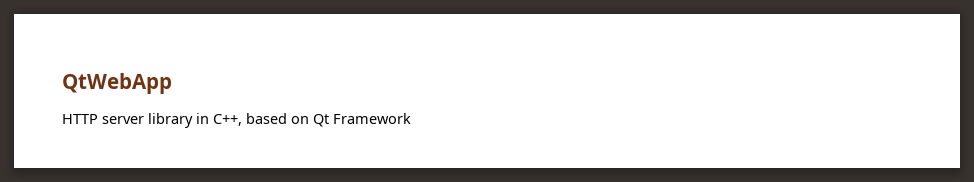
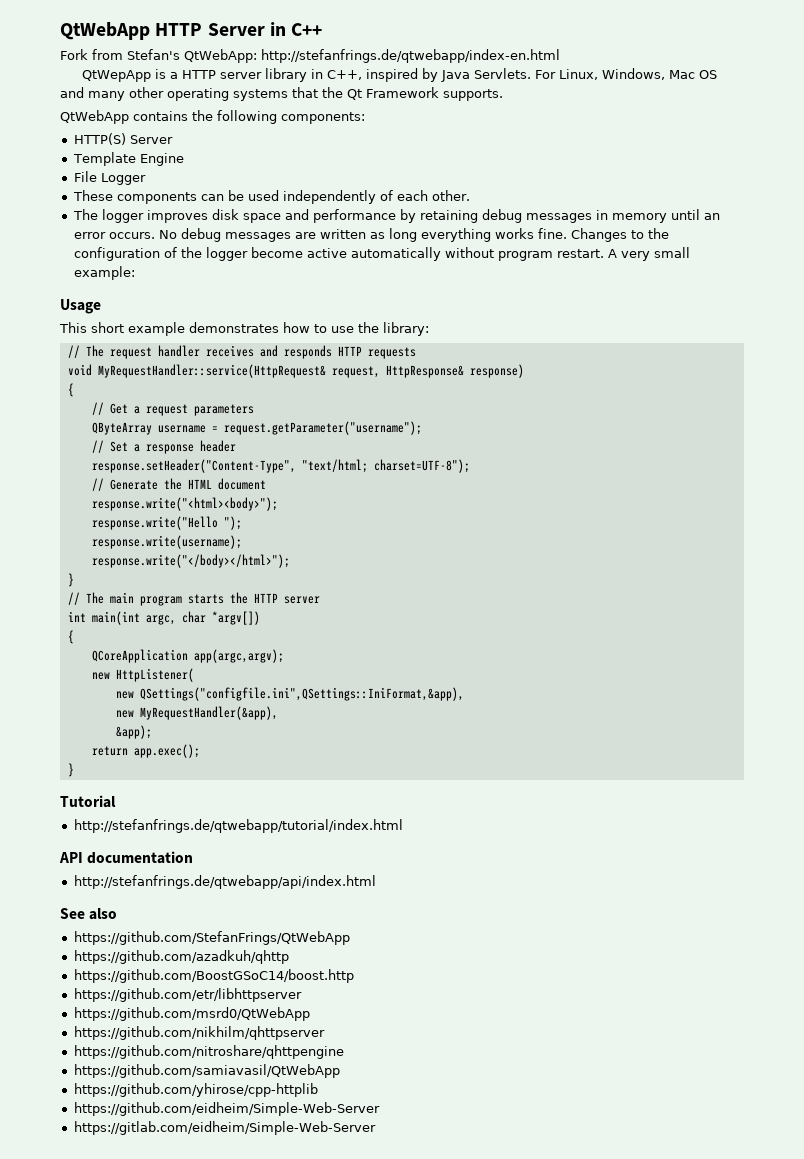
- QtWebApp
- HTTP server library in C++, based on Qt Framework
+ QtWebApp HTTP Server in C++
+ Fork from Stefan's QtWebApp: http://stefanfrings.de/qtwebapp/index-en.html
+ QtWepApp is a HTTP server library in C++, inspired by Java Servlets. For Linux, Windows, Mac OS and many other operating systems that the Qt Framework supports.
+ QtWebApp contains the following components:
+ HTTP(S) Server
+ Template Engine
+ File Logger
+ These components can be used independently of each other.
+ The logger improves disk space and performance by retaining debug messages in memory until an error occurs. No debug messages are written as long everything works fine. Changes to the configuration of the logger become active automatically without program restart. A very small example:
+ Usage
+ This short example demonstrates how to use the library:
+ // The request handler receives and responds HTTP requests
+ void MyRequestHandler::service(HttpRequest& request, HttpResponse& response)
+ {
+ // Get a request parameters
+ QByteArray username = request.getParameter("username");
+ // Set a response header
+ response.setHeader("Content-Type", "text/html; charset=UTF-8");
+ // Generate the HTML document
+ response.write("<html><body>");
+ response.write("Hello ");
+ response.write(username);
+ response.write("</body></html>");
+ }
+ // The main program starts the HTTP server
+ int main(int argc, char *argv[])
+ {
+ QCoreApplication app(argc,argv);
+ new HttpListener(
+ new QSettings("configfile.ini",QSettings::IniFormat,&app),
+ new MyRequestHandler(&app),
+ &app);
+ return app.exec();
+ }
+ Tutorial
+ http://stefanfrings.de/qtwebapp/tutorial/index.html
+ API documentation
+ http://stefanfrings.de/qtwebapp/api/index.html
+ See also
+ https://github.com/StefanFrings/QtWebApp
+ https://github.com/azadkuh/qhttp
+ https://github.com/BoostGSoC14/boost.http
+ https://github.com/etr/libhttpserver
+ https://github.com/msrd0/QtWebApp
+ https://github.com/nikhilm/qhttpserver
+ https://github.com/nitroshare/qhttpengine
+ https://github.com/samiavasil/QtWebApp
+ https://github.com/yhirose/cpp-httplib
+ https://github.com/eidheim/Simple-Web-Server
+ https://gitlab.com/eidheim/Simple-Web-Server

